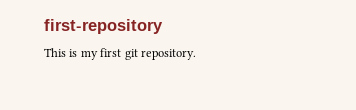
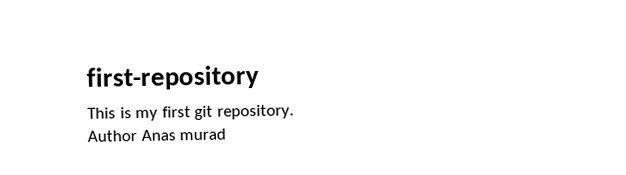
+ Author Anas murad

